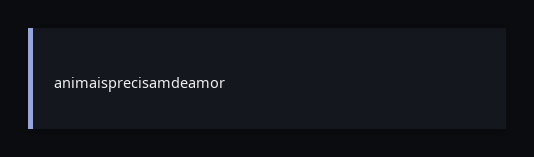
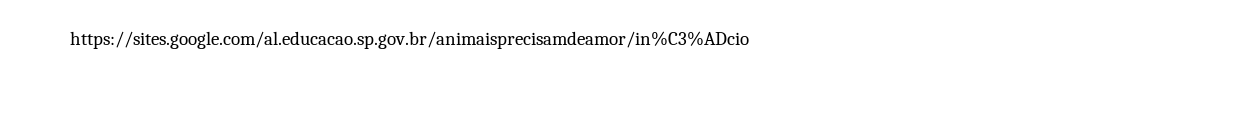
- animaisprecisamdeamor
+ https://sites.google.com/al.educacao.sp.gov.br/animaisprecisamdeamor/in%C3%ADcio

